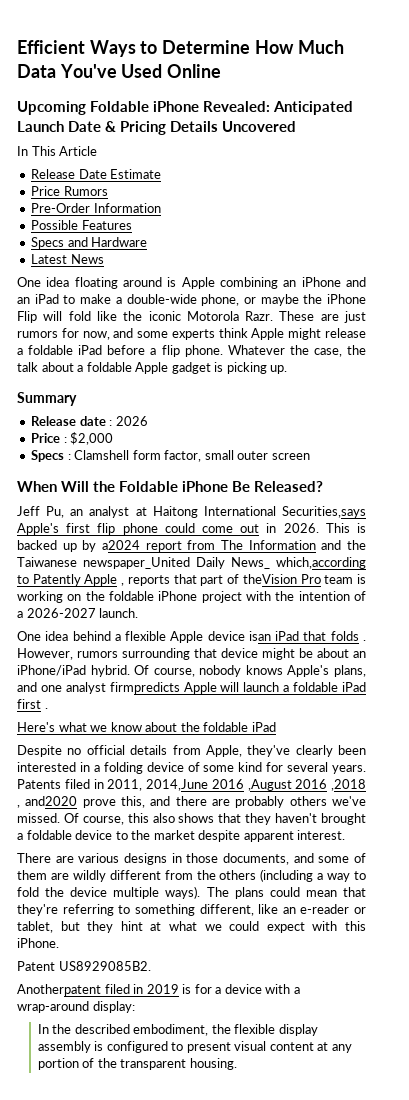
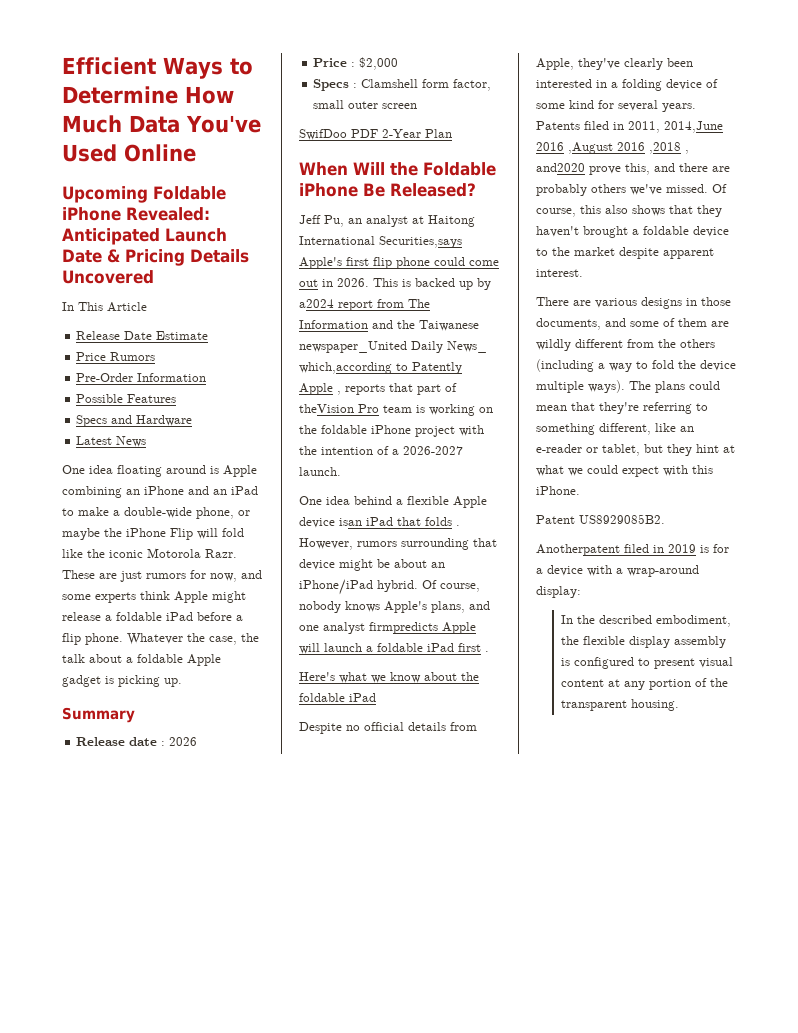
+ SwifDoo PDF 2-Year Plan

